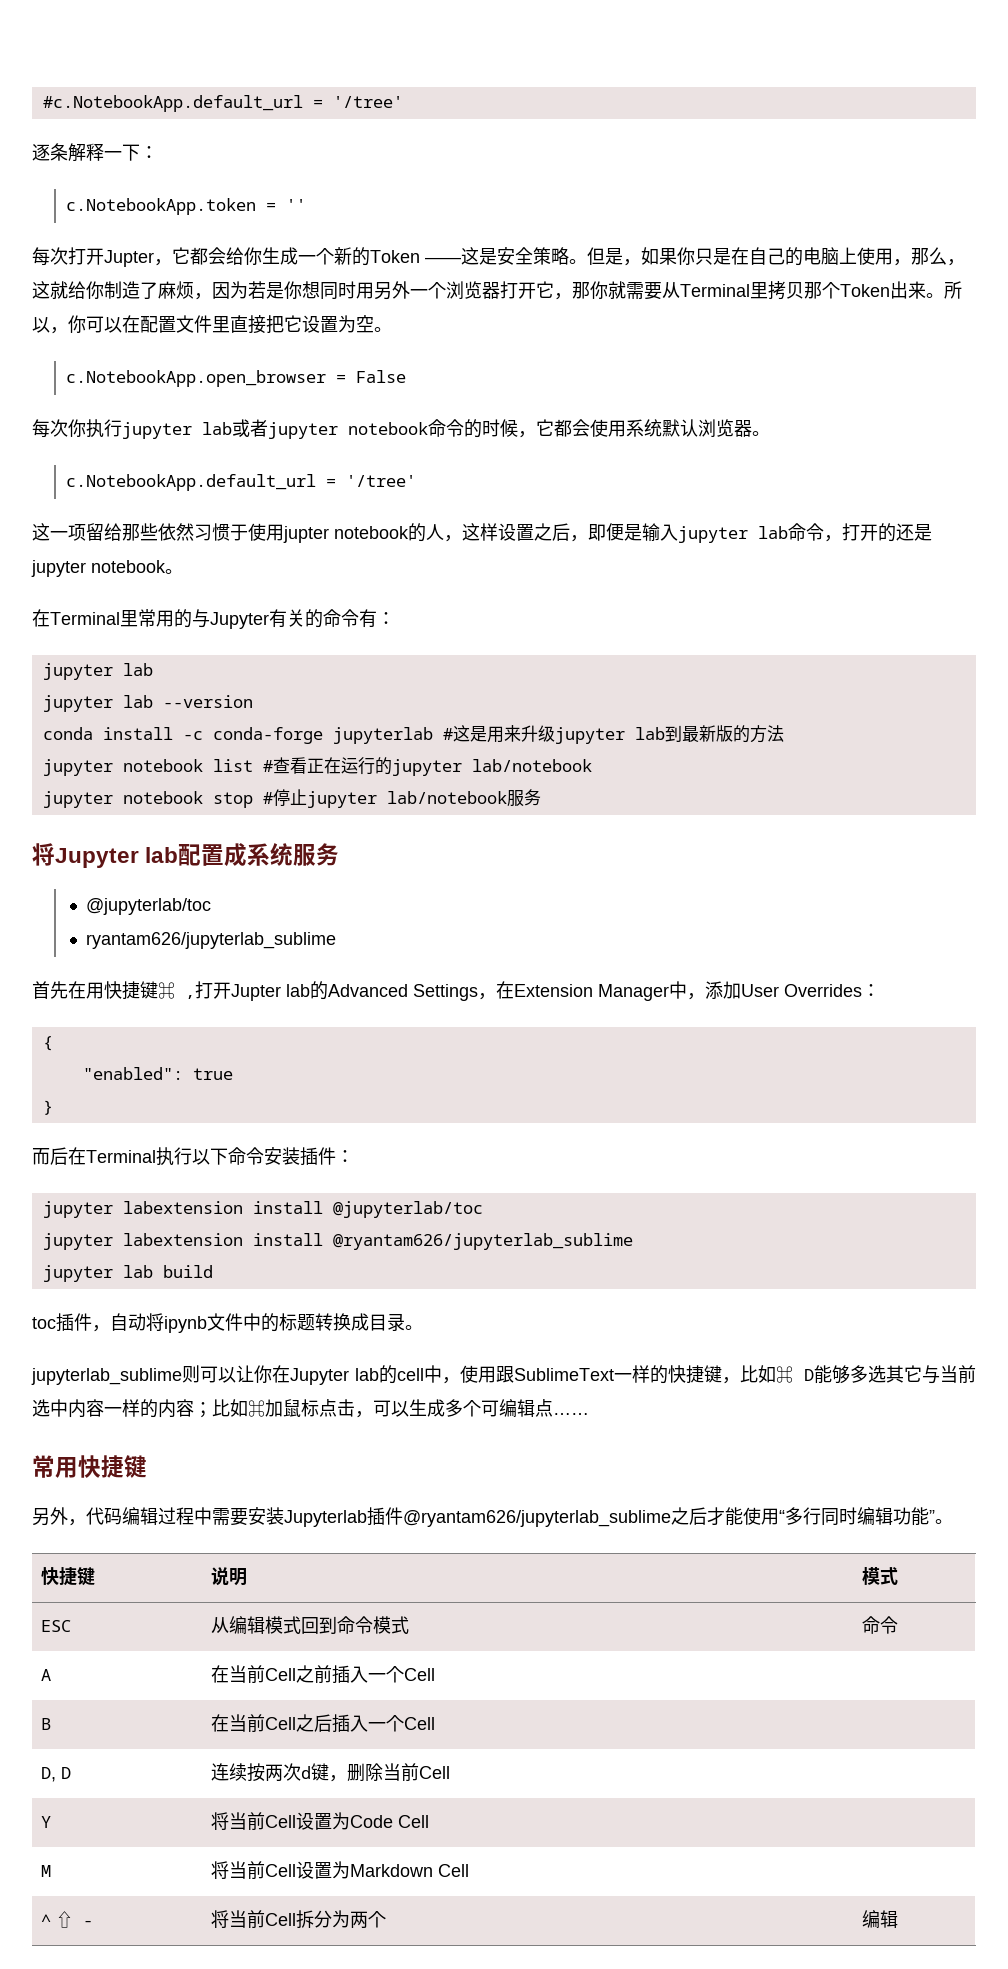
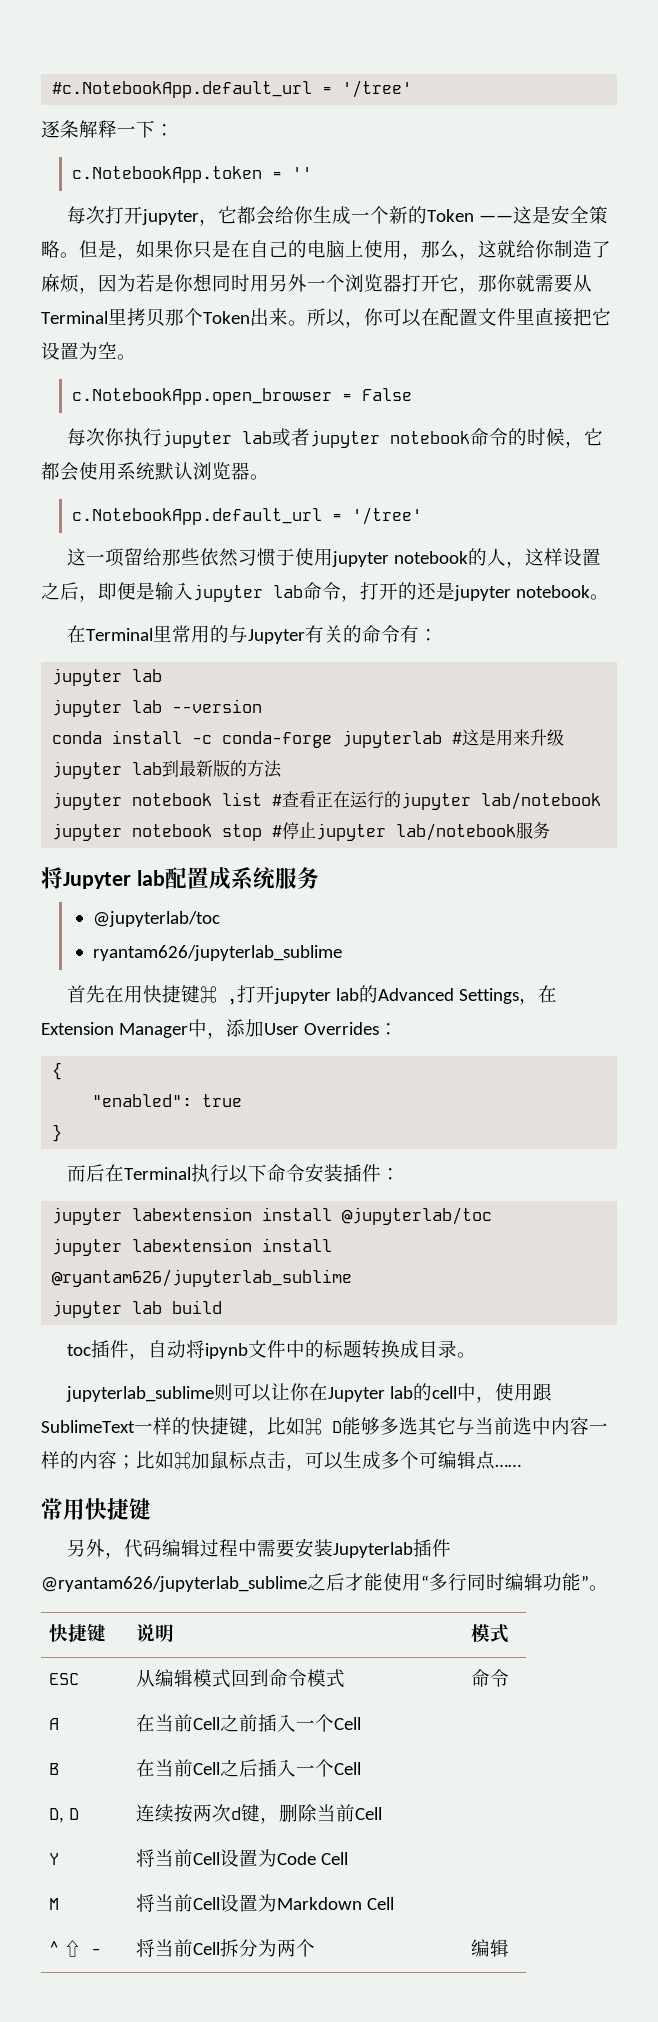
- 每次打开Jupter，它都会给你生成一个新的Token ——这是安全策略。
+ 每次打开jupyter，它都会给你生成一个新的Token ——这是安全策略。
- 这一项留给那些依然习惯于使用jupter notebook的人，这样设置之后，即便是输入jupyter lab命令，打开的还是jupyter notebook。
+ 这一项留给那些依然习惯于使用jupyter notebook的人，这样设置之后，即便是输入jupyter lab命令，打开的还是jupyter notebook。
- 首先在用快捷键⌘ ,打开Jupter lab的Advanced Settings，在Extension Manager中，添加User Overrides：
+ 首先在用快捷键⌘ ,打开jupyter lab的Advanced Settings，在Extension Manager中，添加User Overrides：

